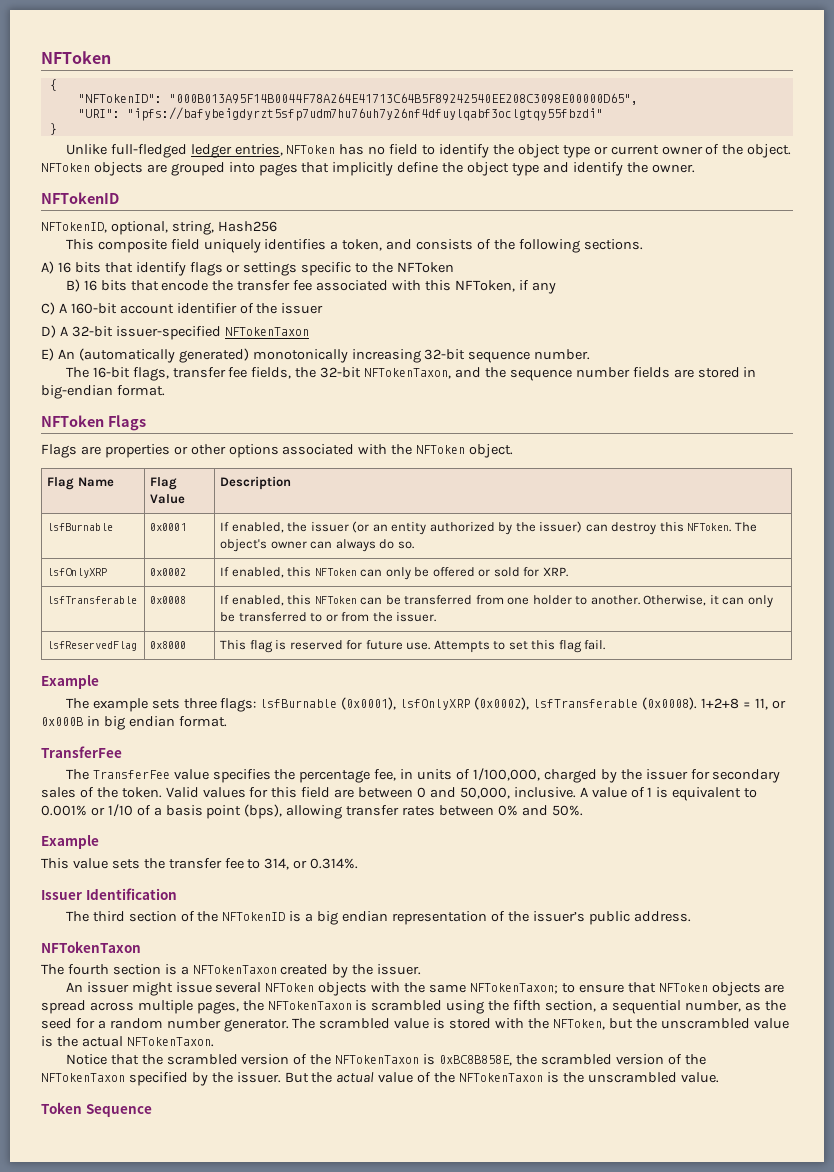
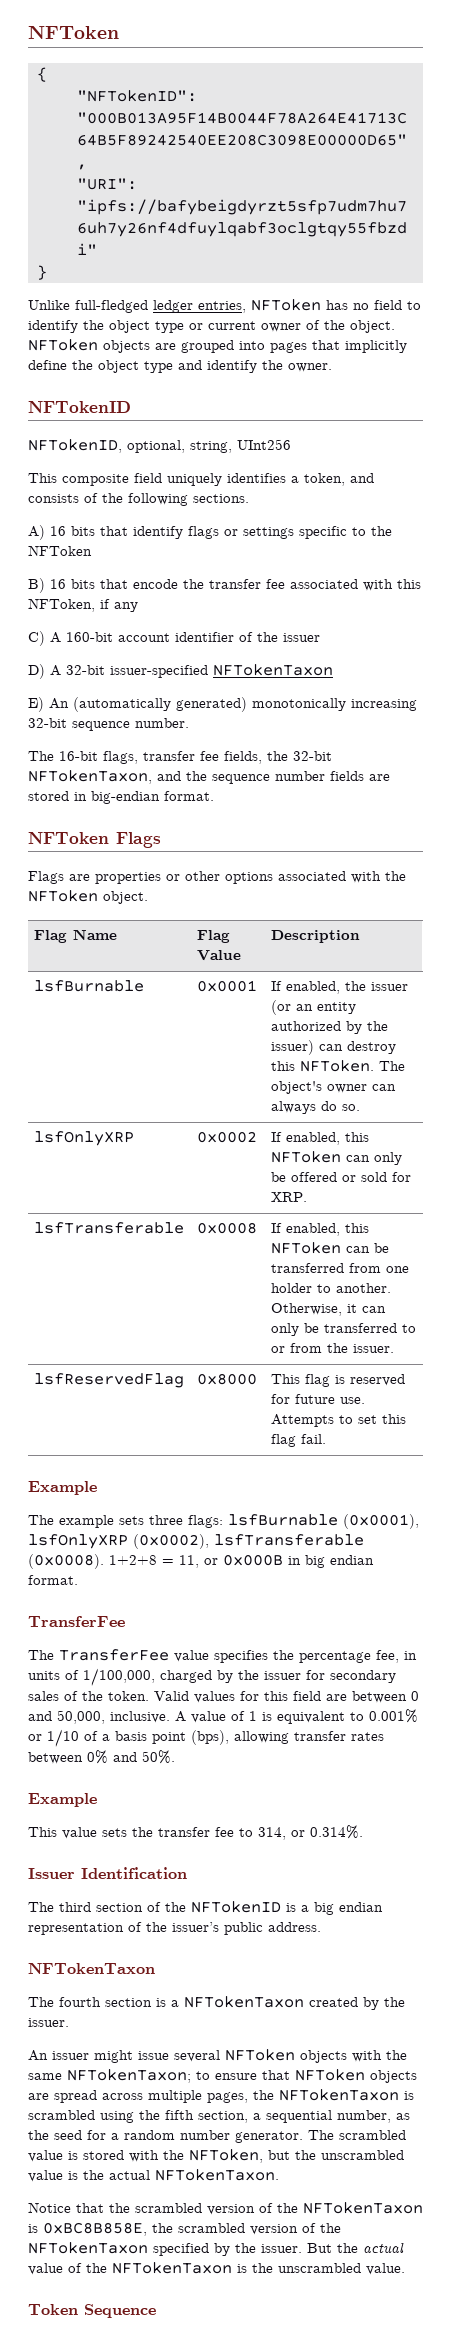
- NFTokenID, optional, string, Hash256
+ NFTokenID, optional, string, UInt256

